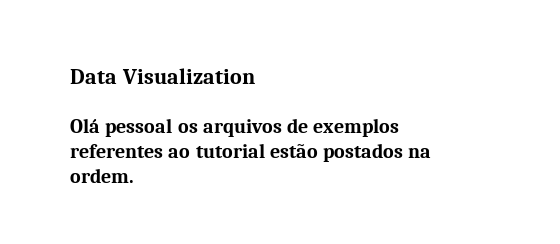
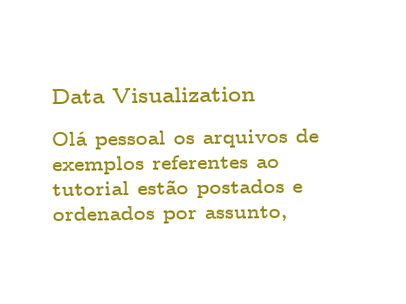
- Olá pessoal os arquivos de exemplos referentes ao tutorial estão postados na ordem.
+ Olá pessoal os arquivos de exemplos referentes ao tutorial estão postados e ordenados por assunto,

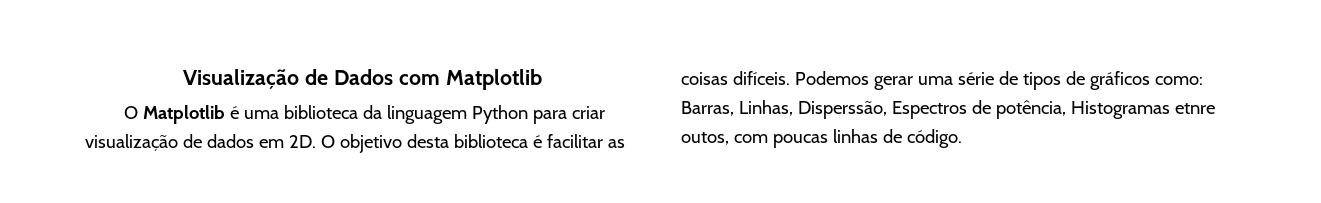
- Data Visualization
- Olá pessoal os arquivos de exemplos referentes ao tutorial estão postados e ordenados por assunto,
+ Visualização de Dados com Matplotlib
+ O Matplotlib é uma biblioteca da linguagem Python para criar visualização de dados em 2D. O objetivo desta biblioteca é facilitar as coisas difíceis. Podemos gerar uma série de tipos de gráficos como: Barras, Linhas, Disperssão, Espectros de potência, Histogramas etnre outos, com poucas linhas de código.

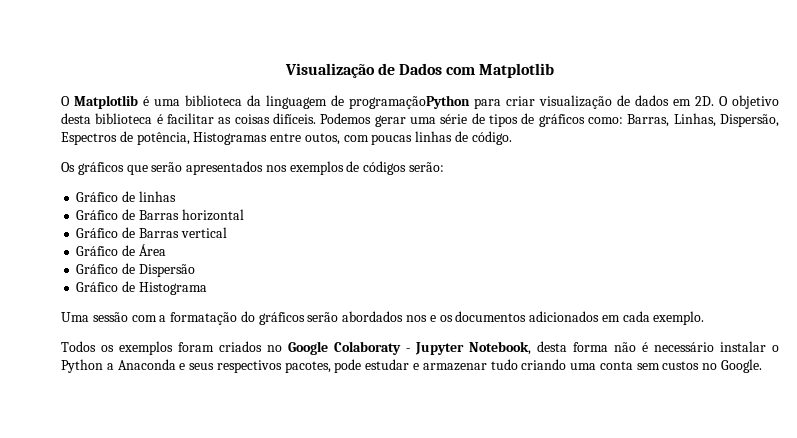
- O Matplotlib é uma biblioteca da linguagem Python para criar visualização de dados em 2D.
+ O Matplotlib é uma biblioteca da linguagem de programaçãoPython para criar visualização de dados em 2D.
- Podemos gerar uma série de tipos de gráficos como: Barras, Linhas, Disperssão, Espectros de potência, Histogramas etnre outos, com poucas linhas de código.
+ Podemos gerar uma série de tipos de gráficos como: Barras, Linhas, Dispersão, Espectros de potência, Histogramas entre outos, com poucas linhas de código.
+ Os gráficos que serão apresentados nos exemplos de códigos serão:
+ Gráfico de linhas
+ Gráfico de Barras horizontal
+ Gráfico de Barras vertical
+ Gráfico de Área
+ Gráfico de Dispersão
+ Gráfico de Histograma
+ Uma sessão com a formatação do gráficos serão abordados nos e os documentos adicionados em cada exemplo.
+ Todos os exemplos foram criados no Google Colaboraty - Jupyter Notebook, desta forma não é necessário instalar o Python a Anaconda e seus respectivos pacotes, pode estudar e armazenar tudo criando uma conta sem custos no Google.

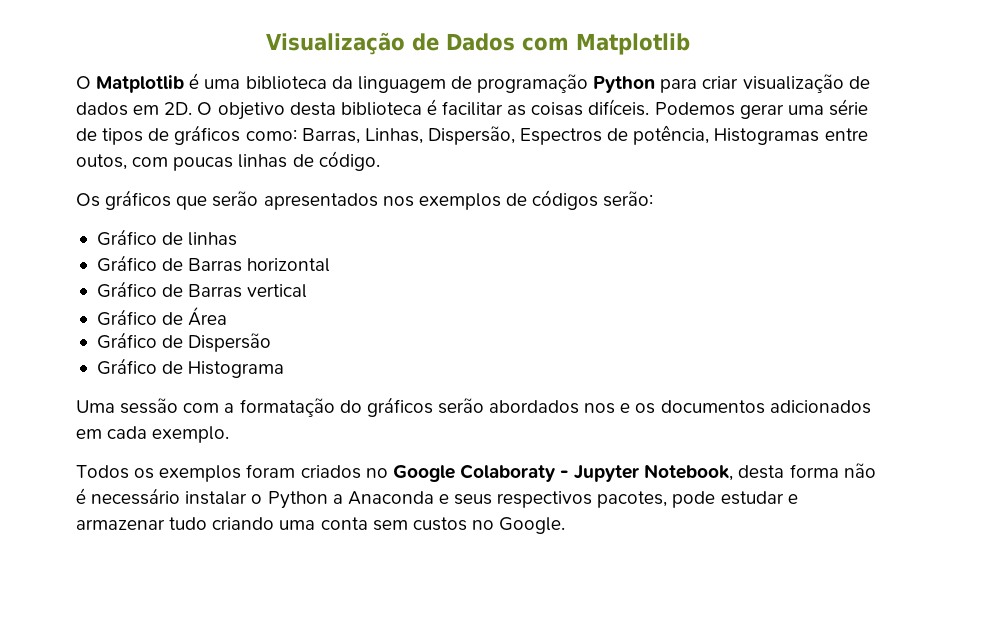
- O Matplotlib é uma biblioteca da linguagem de programaçãoPython para criar visualização de dados em 2D.
+ O Matplotlib é uma biblioteca da linguagem de programação Python para criar visualização de dados em 2D.

